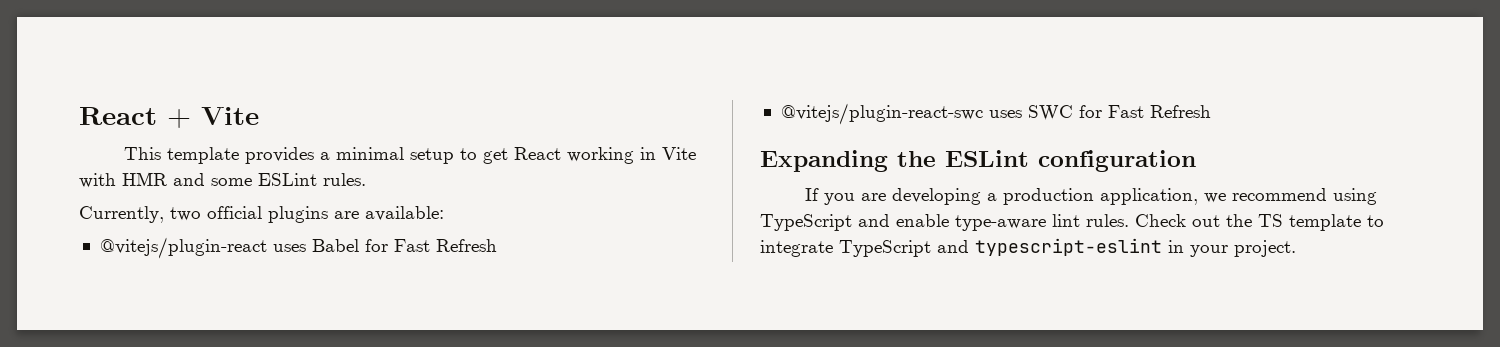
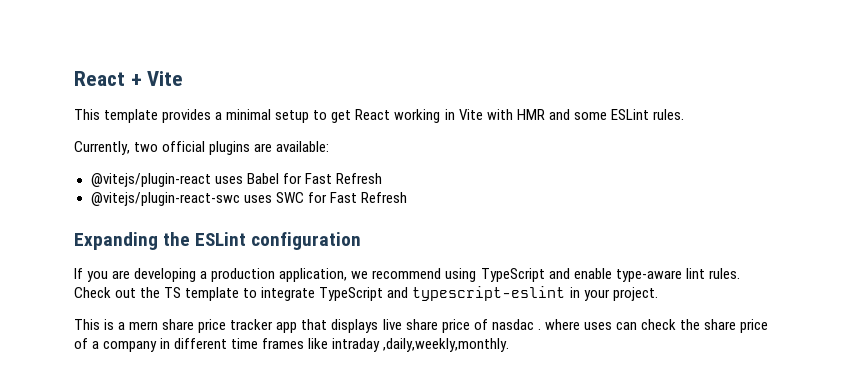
+ This is a mern share price tracker app that displays live share price of nasdac . where uses can check the share price of a company in different time frames like intraday ,daily,weekly,monthly.

